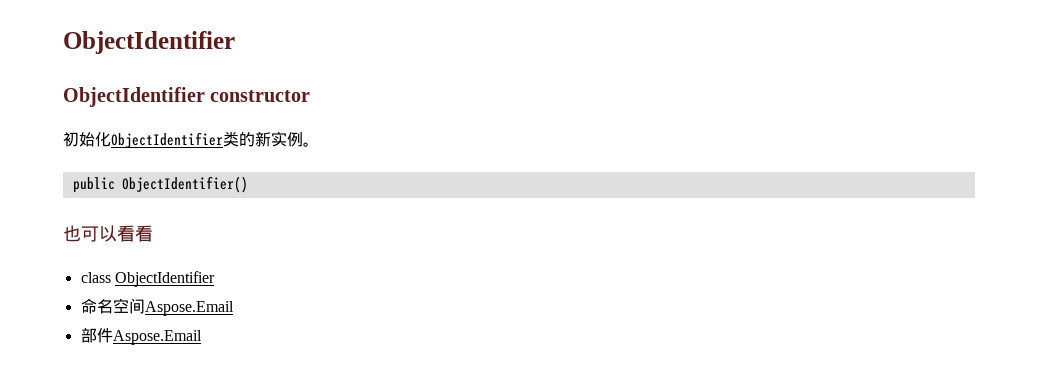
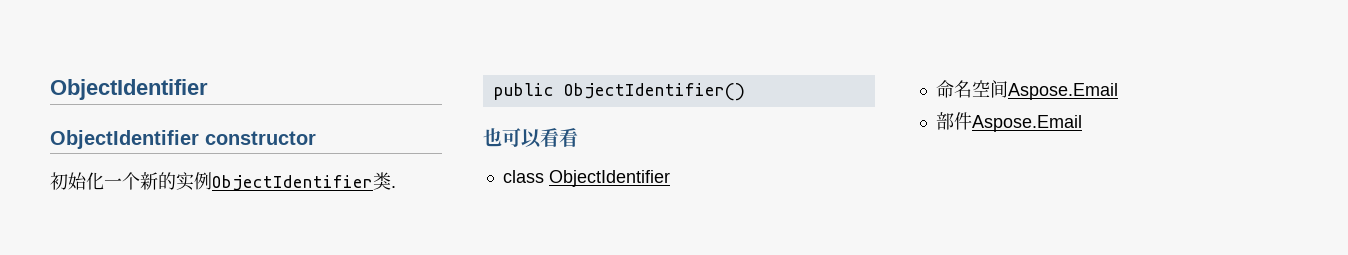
- 初始化ObjectIdentifier类的新实例。
+ 初始化一个新的实例ObjectIdentifier类.

